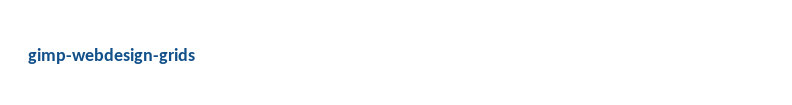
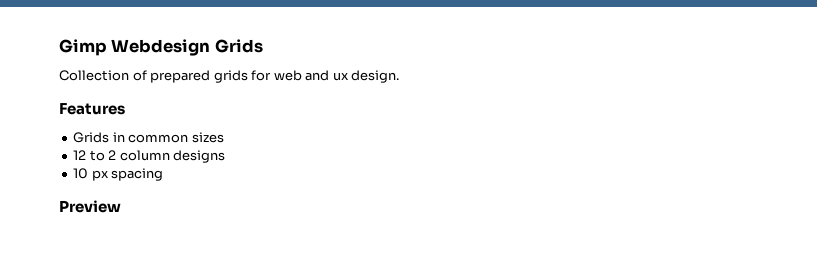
- gimp-webdesign-grids
+ Gimp Webdesign Grids
+ Collection of prepared grids for web and ux design.
+ Features
+ Grids in common sizes
+ 12 to 2 column designs
+ 10 px spacing
+ Preview

